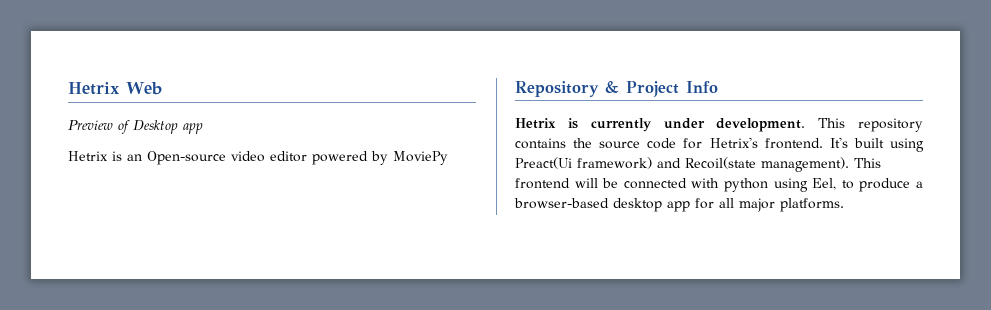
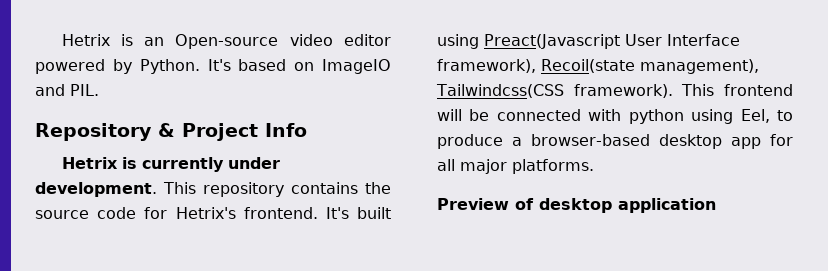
- Hetrix Web
- Preview of Desktop app
- Hetrix is an Open-source video editor powered by MoviePy
+ Hetrix is an Open-source video editor powered by Python. It's based on ImageIO and PIL.
- It's built using Preact(Ui framework) and Recoil(state management).
+ It's built using Preact(Javascript User Interface framework), Recoil(state management), Tailwindcss(CSS framework).
+ Preview of desktop application

